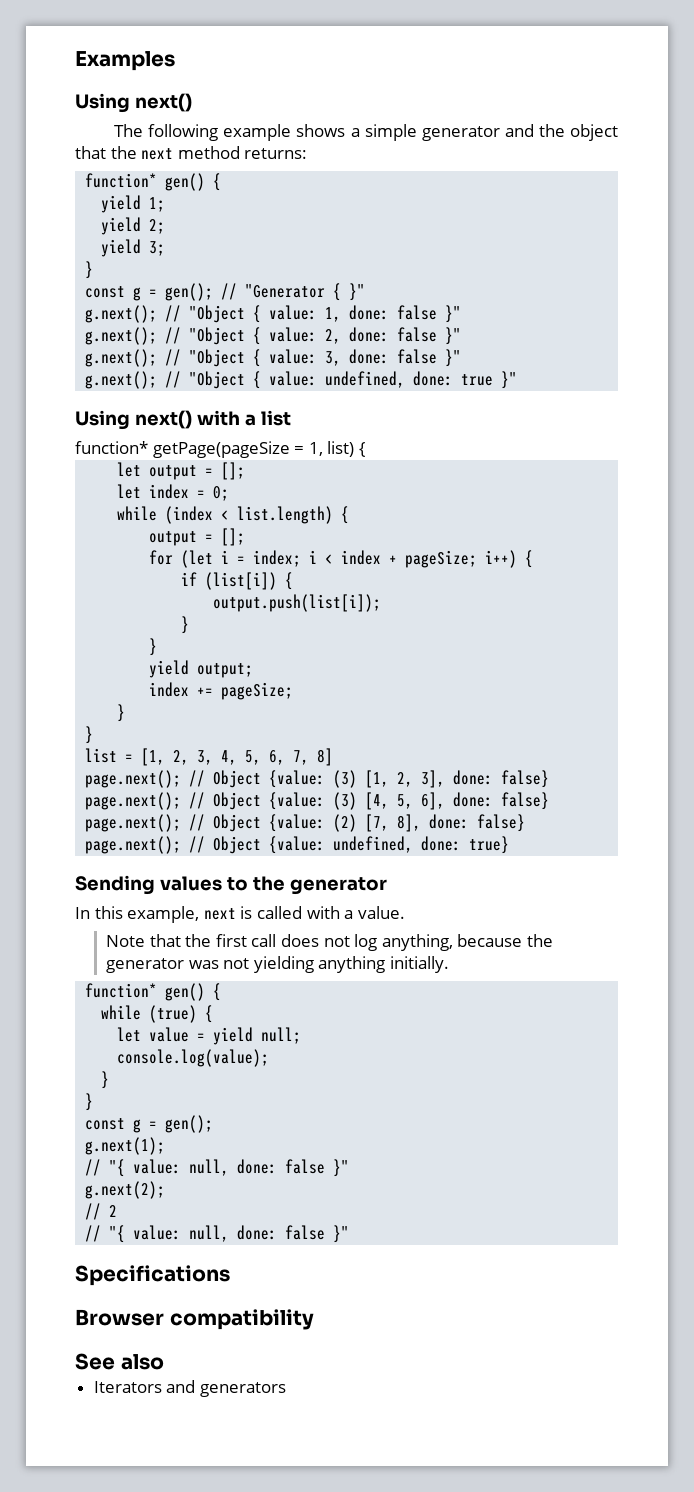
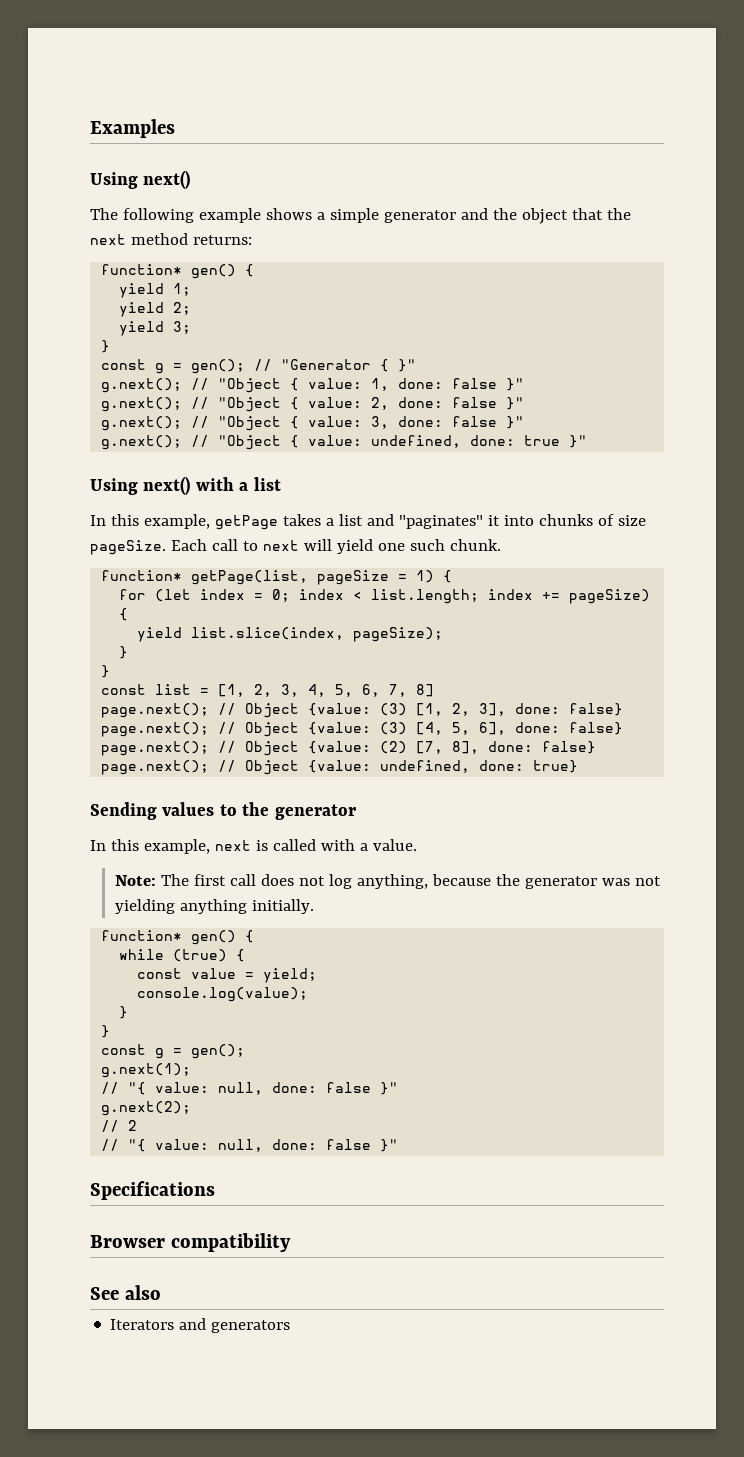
- function* getPage(pageSize = 1, list) {
- let output = [];
- let index = 0;
- while (index < list.length) {
- output = [];
- for (let i = index; i < index + pageSize; i++) {
- if (list[i]) {
- output.push(list[i]);
+ In this example, getPage takes a list and "paginates" it into chunks of size pageSize. Each call to next will yield one such chunk.
+ function* getPage(list, pageSize = 1) {
+ for (let index = 0; index < list.length; index += pageSize) {
+ yield list.slice(index, pageSize);
  }
  }
- yield output;
- index += pageSize;
- }
- }
- list = [1, 2, 3, 4, 5, 6, 7, 8]
+ const list = [1, 2, 3, 4, 5, 6, 7, 8]
- Note that the first call does not log anything, because the generator was not yielding anything initially.
+ Note: The first call does not log anything, because the generator was not yielding anything initially.
- let value = yield null;
+ const value = yield;

